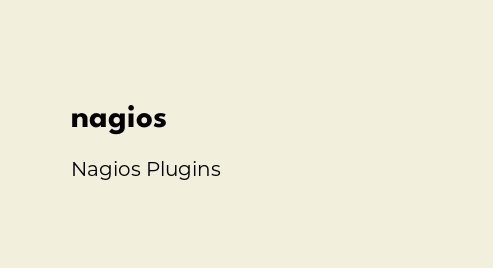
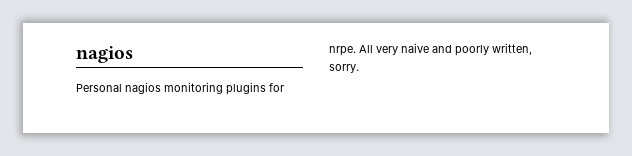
- Nagios Plugins
+ Personal nagios monitoring plugins for nrpe. All very naive and poorly written, sorry.

